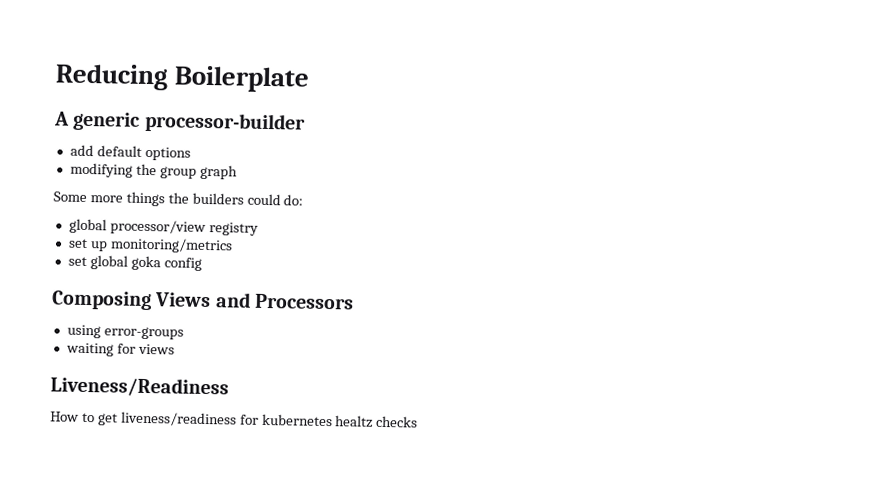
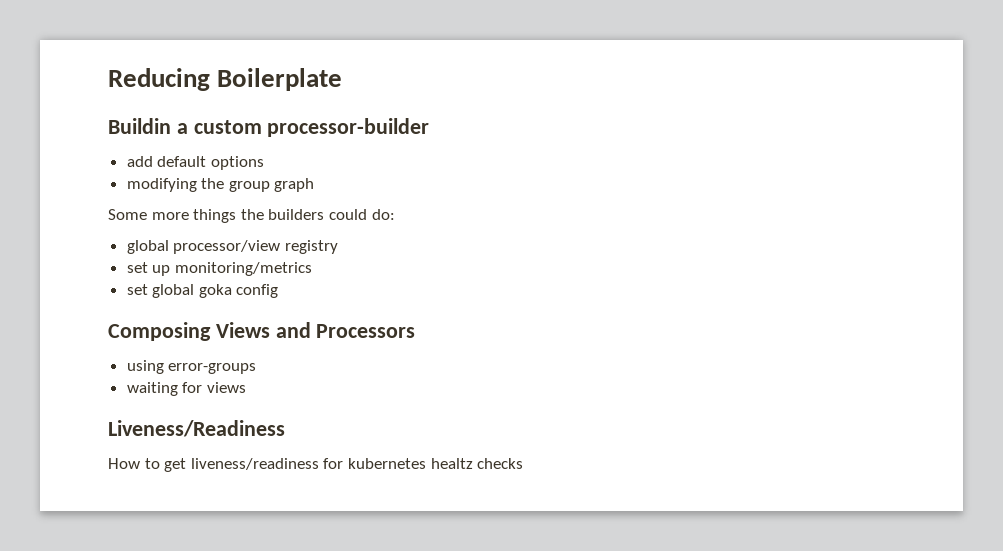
- A generic processor-builder
+ Buildin a custom processor-builder

